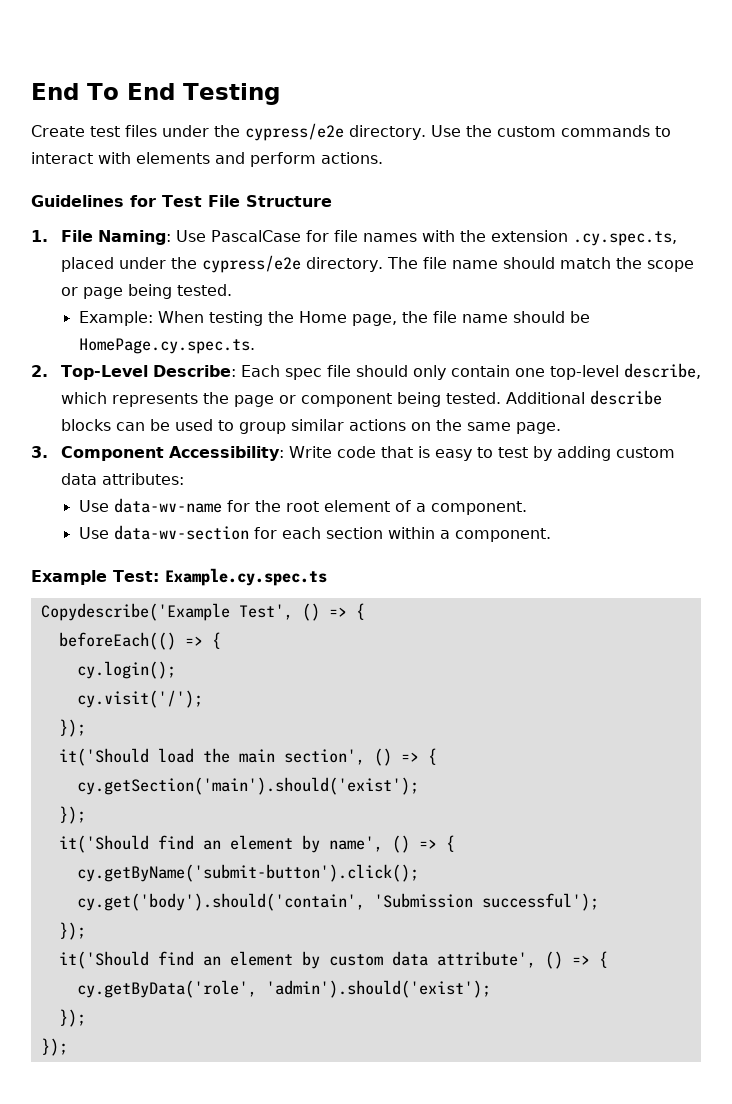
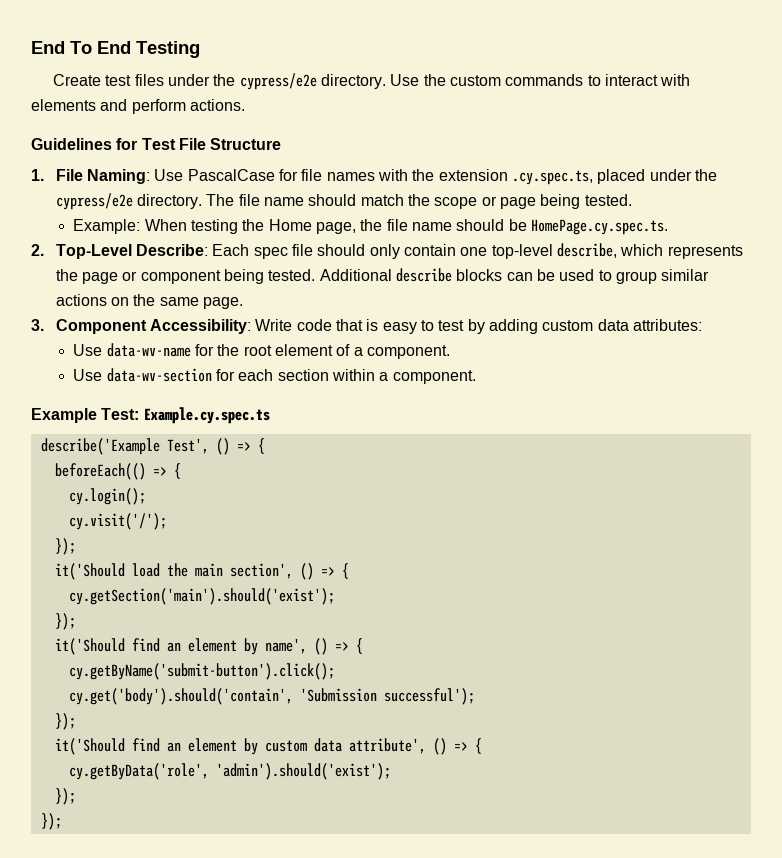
- Copydescribe('Example Test', () => {
+ describe('Example Test', () => {

